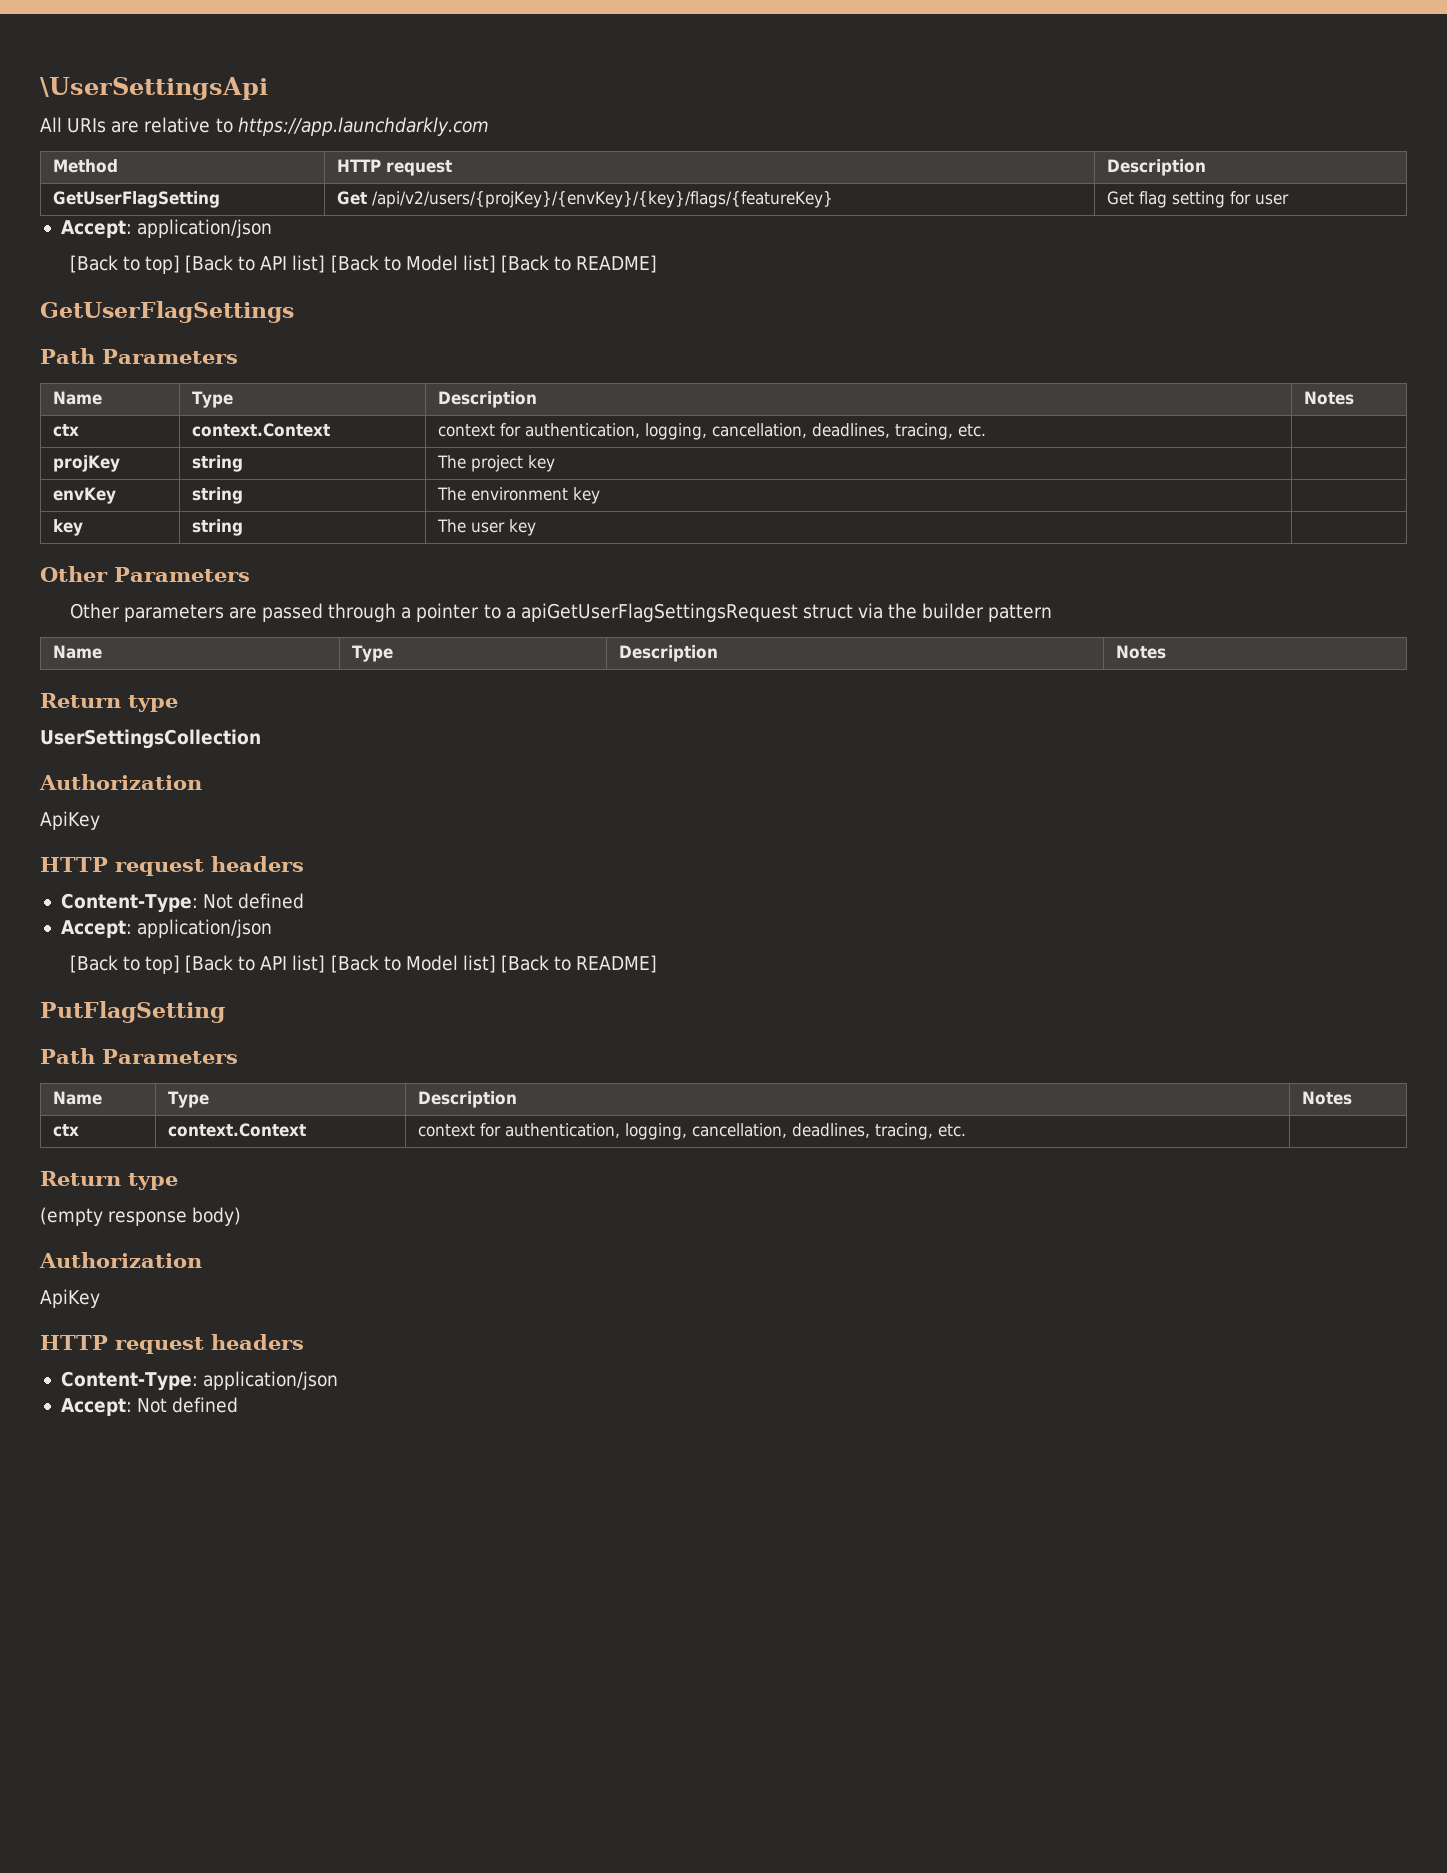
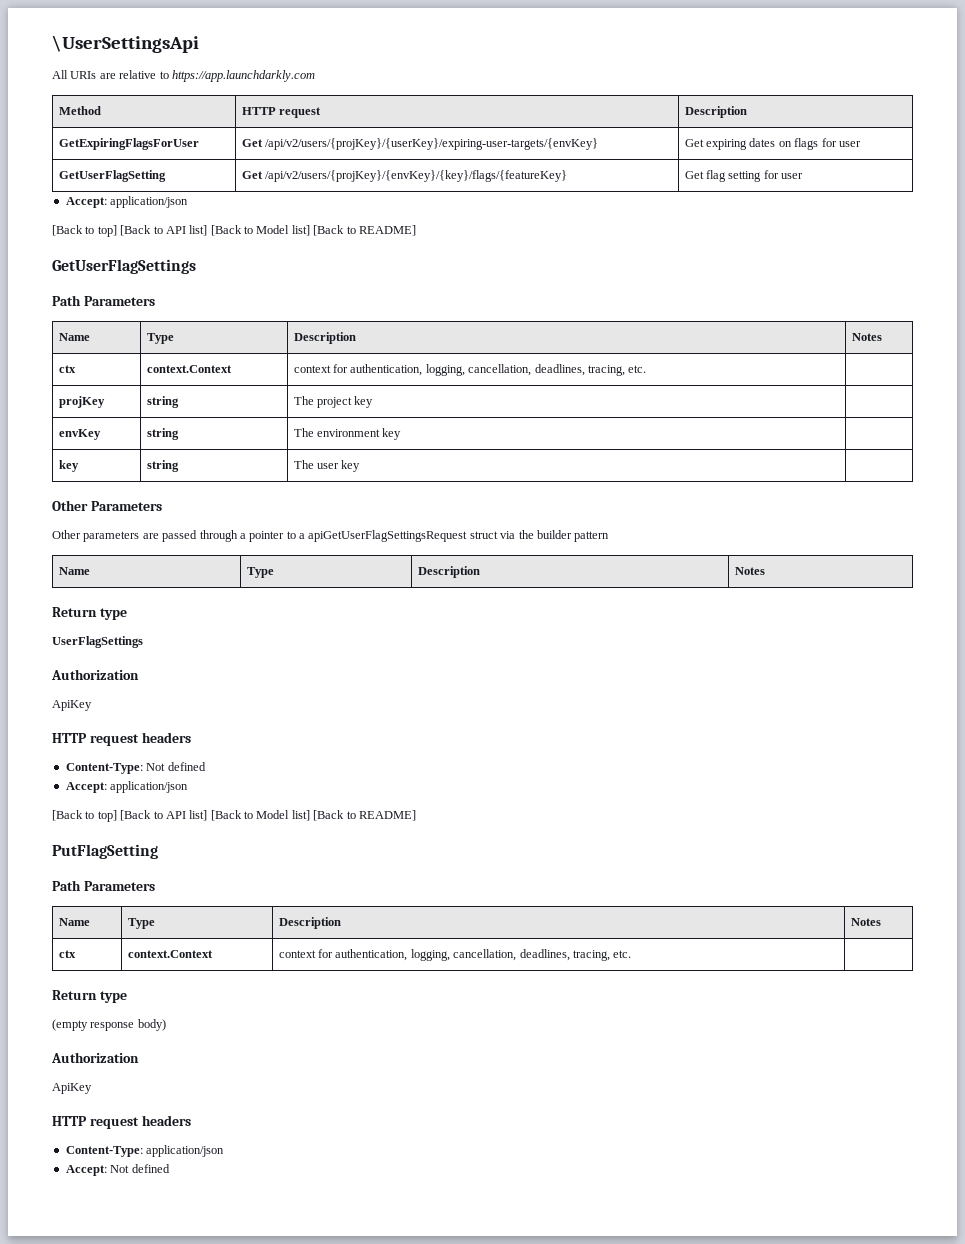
+ GetExpiringFlagsForUser | Get /api/v2/users/{projKey}/{userKey}/expiring-user-targets/{envKey} | Get expiring dates on flags for user
- UserSettingsCollection
+ UserFlagSettings

